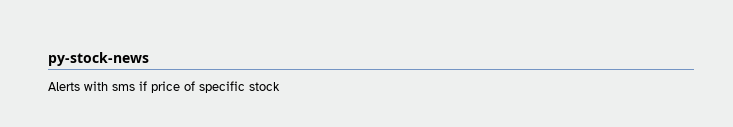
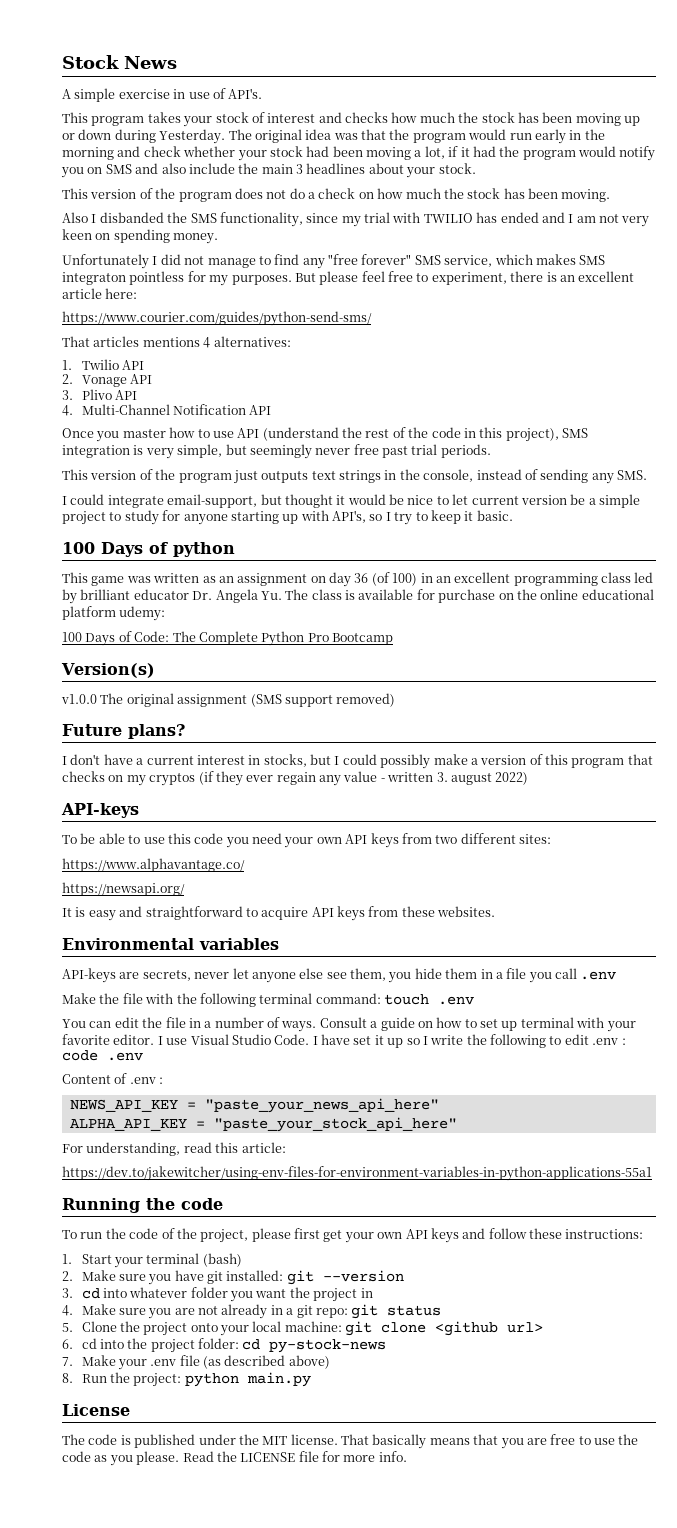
- py-stock-news
- Alerts with sms if price of specific stock
+ Stock News
+ A simple exercise in use of API's.
+ This program takes your stock of interest and checks how much the stock has been moving up or down during Yesterday. The original idea was that the program would run early in the morning and check whether your stock had been moving a lot, if it had the program would notify you on SMS and also include the main 3 headlines about your stock.
+ This version of the program does not do a check on how much the stock has been moving.
+ Also I disbanded the SMS functionality, since my trial with TWILIO has ended and I am not very keen on spending money.
+ Unfortunately I did not manage to find any "free forever" SMS service, which makes SMS integraton pointless for my purposes. But please feel free to experiment, there is an excellent article here:
+ https://www.courier.com/guides/python-send-sms/
+ That articles mentions 4 alternatives:
+ 1. Twilio API
+ 2. Vonage API
+ 3. Plivo API
+ 4. Multi-Channel Notification API
+ Once you master how to use API (understand the rest of the code in this project), SMS integration is very simple, but seemingly never free past trial periods.
+ This version of the program just outputs text strings in the console, instead of sending any SMS.
+ I could integrate email-support, but thought it would be nice to let current version be a simple project to study for anyone starting up with API's, so I try to keep it basic.
+ 100 Days of python
+ This game was written as an assignment on day 36 (of 100) in an excellent programming class led by brilliant educator Dr. Angela Yu. The class is available for purchase on the online educational platform udemy:
+ 100 Days of Code: The Complete Python Pro Bootcamp
+ Version(s)
+ v1.0.0 The original assignment (SMS support removed)
+ Future plans?
+ I don't have a current interest in stocks, but I could possibly make a version of this program that checks on my cryptos (if they ever regain any value - written 3. august 2022)
+ API-keys
+ To be able to use this code you need your own API keys from two different sites:
+ https://www.alphavantage.co/
+ https://newsapi.org/
+ It is easy and straightforward to acquire API keys from these websites.
+ Environmental variables
+ API-keys are secrets, never let anyone else see them, you hide them in a file you call .env
+ Make the file with the following terminal command: touch .env
+ You can edit the file in a number of ways. Consult a guide on how to set up terminal with your favorite editor. I use Visual Studio Code. I have set it up so I write the following to edit .env : code .env
+ Content of .env :
+ NEWS_API_KEY = "paste_your_news_api_here"
+ ALPHA_API_KEY = "paste_your_stock_api_here"
+ For understanding, read this article:
+ https://dev.to/jakewitcher/using-env-files-for-environment-variables-in-python-applications-55a1
+ Running the code
+ To run the code of the project, please first get your own API keys and follow these instructions:
+ 1. Start your terminal (bash)
+ 2. Make sure you have git installed: git --version
+ 3. cd into whatever folder you want the project in
+ 4. Make sure you are not already in a git repo: git status
+ 5. Clone the project onto your local machine: git clone <github url>
+ 6. cd into the project folder: cd py-stock-news
+ 7. Make your .env file (as described above)
+ 8. Run the project: python main.py
+ License
+ The code is published under the MIT license. That basically means that you are free to use the code as you please. Read the LICENSE file for more info.

